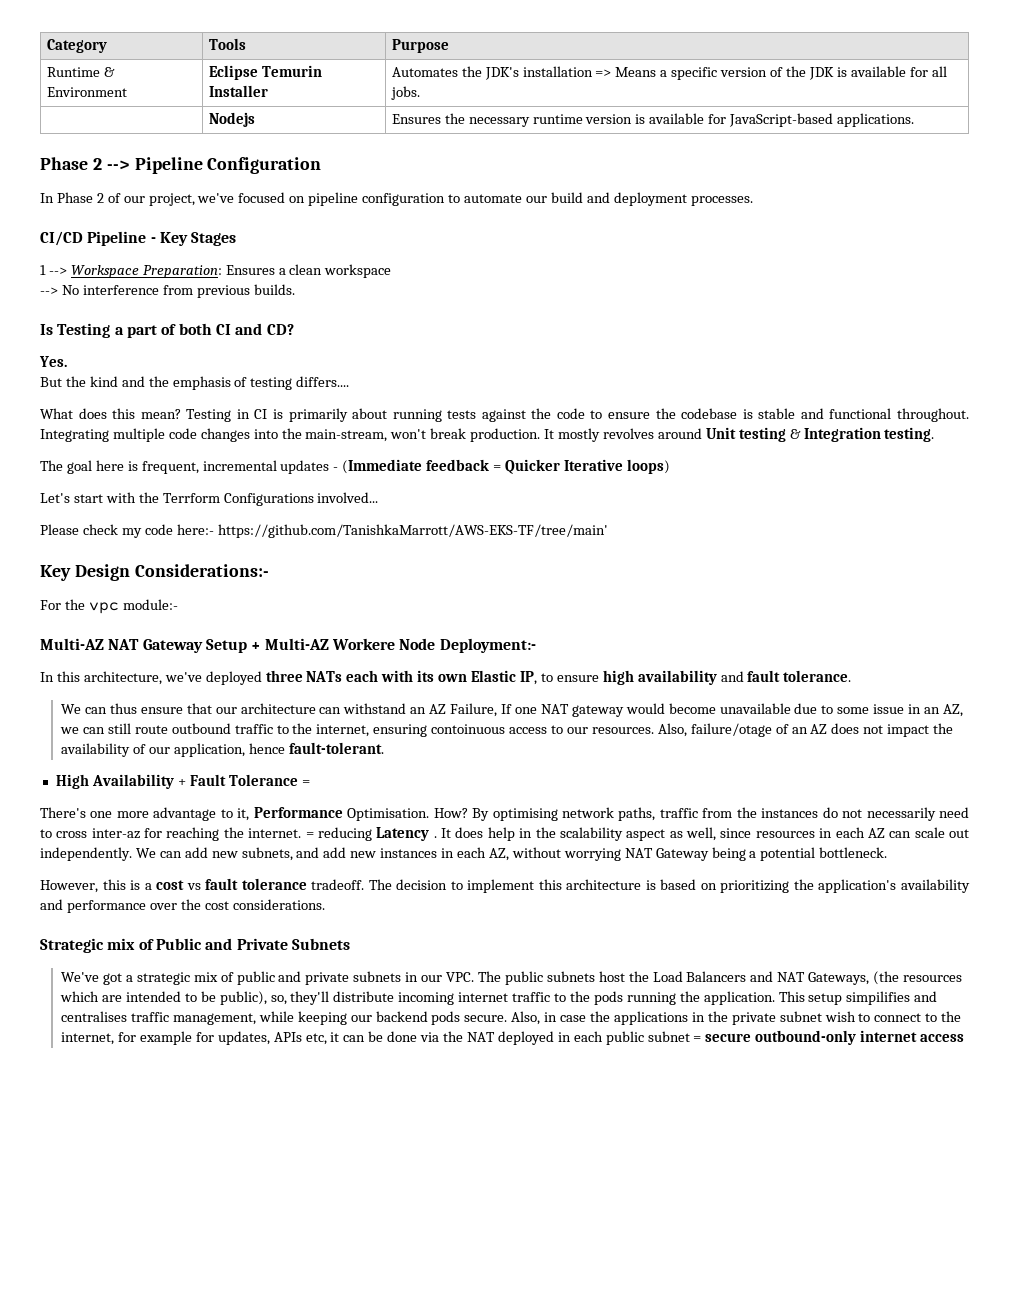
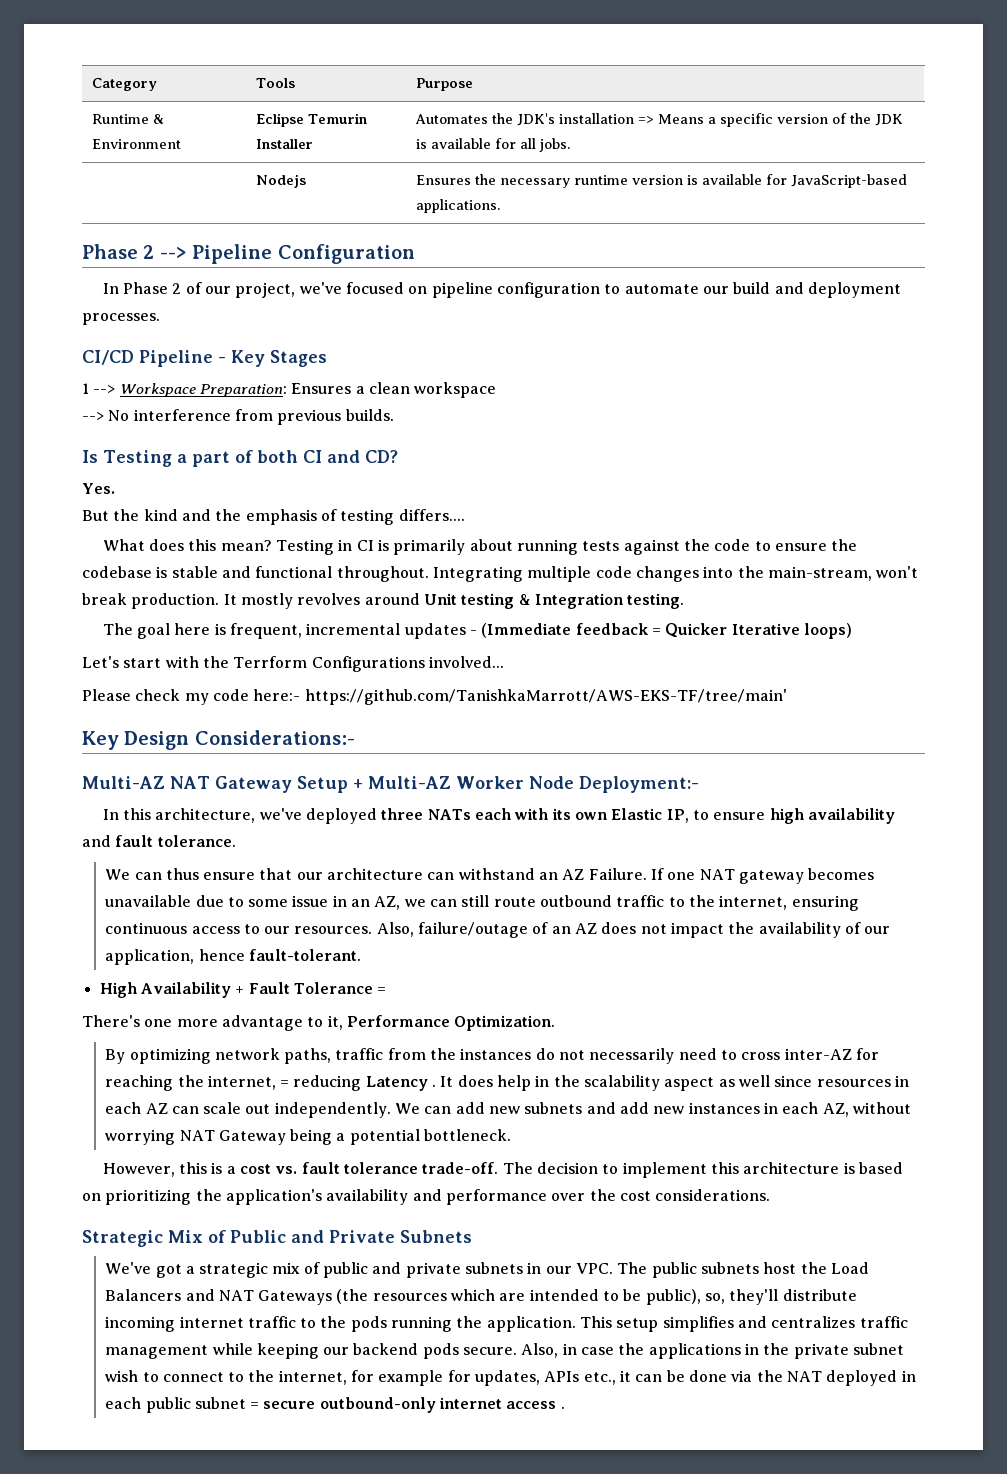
- For the vpc module:-
- Multi-AZ NAT Gateway Setup + Multi-AZ Workere Node Deployment:-
+ Multi-AZ NAT Gateway Setup + Multi-AZ Worker Node Deployment:-
- We can thus ensure that our architecture can withstand an AZ Failure, If one NAT gateway would become unavailable due to some issue in an AZ, we can still route outbound traffic to the internet, ensuring contoinuous access to our resources.
+ We can thus ensure that our architecture can withstand an AZ Failure. If one NAT gateway becomes unavailable due to some issue in an AZ, we can still route outbound traffic to the internet, ensuring continuous access to our resources.
- Also, failure/otage of an AZ does not impact the availability of our application, hence fault-tolerant.
+ Also, failure/outage of an AZ does not impact the availability of our application, hence fault-tolerant.
- There's one more advantage to it, Performance Optimisation. How? By optimising network paths, traffic from the instances do not necessarily need to cross inter-az for reaching the internet. = reducing Latency .
+ There's one more advantage to it, Performance Optimization.
+ By optimizing network paths, traffic from the instances do not necessarily need to cross inter-AZ for reaching the internet, = reducing Latency .
- It does help in the scalability aspect as well, since resources in each AZ can scale out independently.
+ It does help in the scalability aspect as well since resources in each AZ can scale out independently.
- We can add new subnets, and add new instances in each AZ, without worrying NAT Gateway being a potential bottleneck.
+ We can add new subnets and add new instances in each AZ, without worrying NAT Gateway being a potential bottleneck.
- However, this is a cost vs fault tolerance tradeoff.
+ However, this is a cost vs. fault tolerance trade-off.
- Strategic mix of Public and Private Subnets
+ Strategic Mix of Public and Private Subnets
- We've got a strategic mix of public and private subnets in our VPC. The public subnets host the Load Balancers and NAT Gateways, (the resources which are intended to be public), so, they'll distribute incoming internet traffic to the pods running the application.
+ We've got a strategic mix of public and private subnets in our VPC. The public subnets host the Load Balancers and NAT Gateways (the resources which are intended to be public), so, they'll distribute incoming internet traffic to the pods running the application.
- This setup simpilifies and centralises traffic management, while keeping our backend pods secure.
+ This setup simplifies and centralizes traffic management while keeping our backend pods secure.
- Also, in case the applications in the private subnet wish to connect to the internet, for example for updates, APIs etc, it can be done via the NAT deployed in each public subnet = secure outbound-only internet access
+ Also, in case the applications in the private subnet wish to connect to the internet, for example for updates, APIs etc., it can be done via the NAT deployed in each public subnet = secure outbound-only internet access .

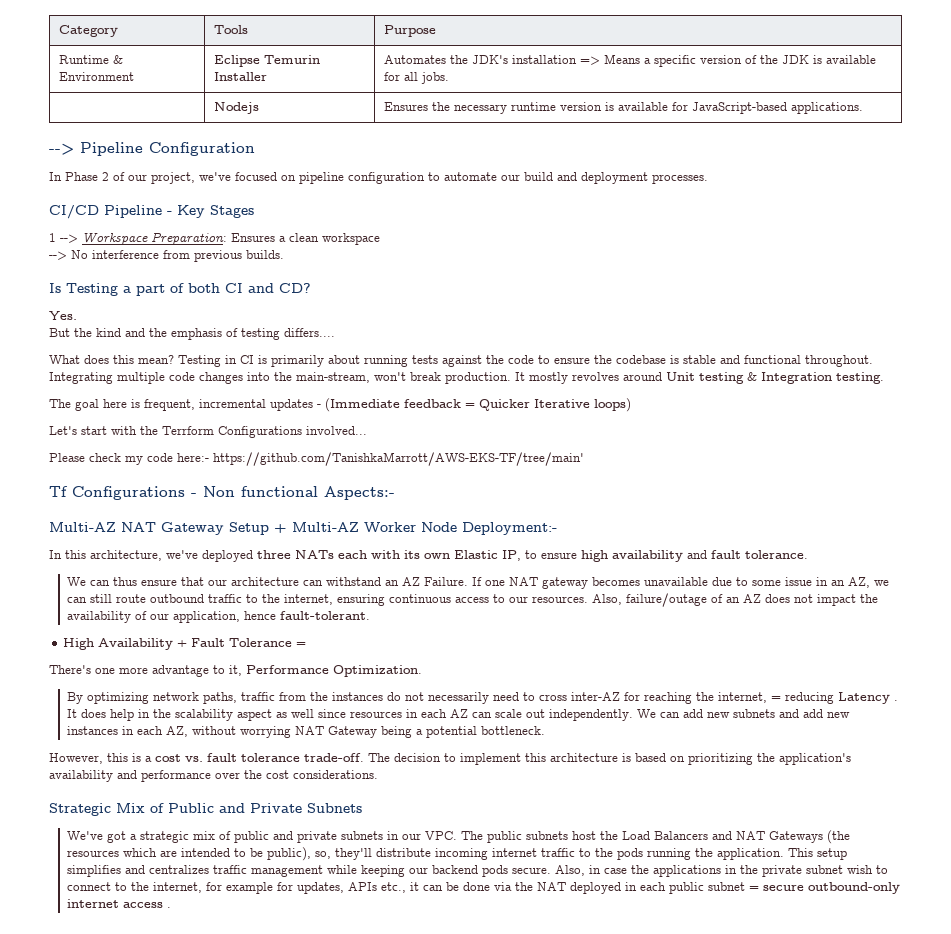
- Phase 2 --> Pipeline Configuration
+ --> Pipeline Configuration
- Key Design Considerations:-
+ Tf Configurations - Non functional Aspects:-

